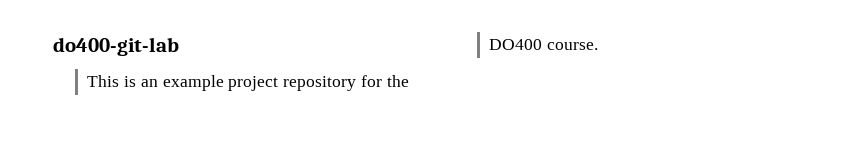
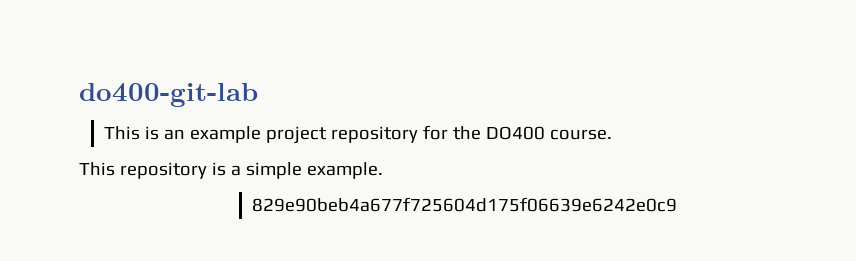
+ This repository is a simple example.
+ 829e90beb4a677f725604d175f06639e6242e0c9

